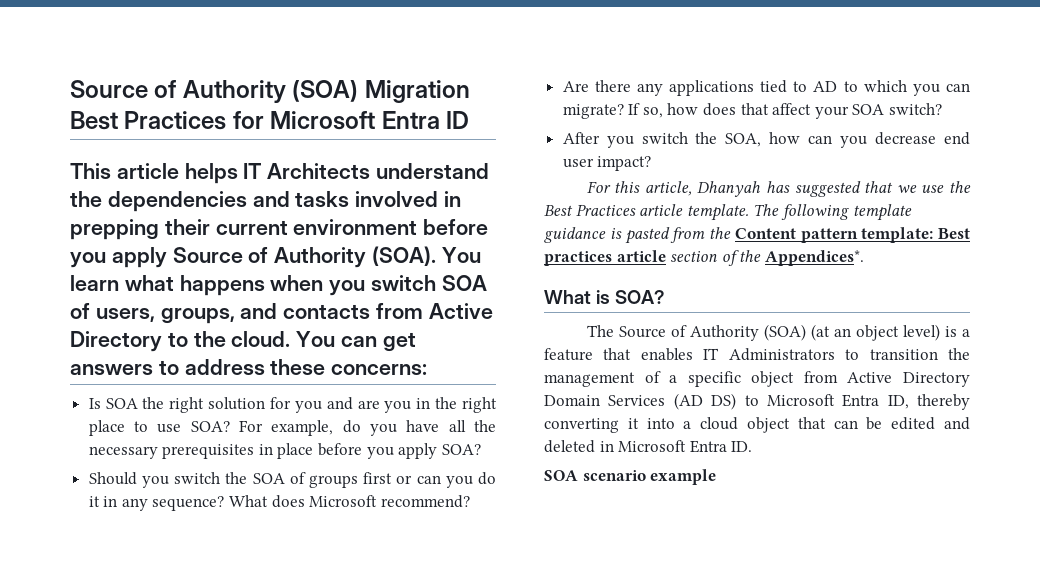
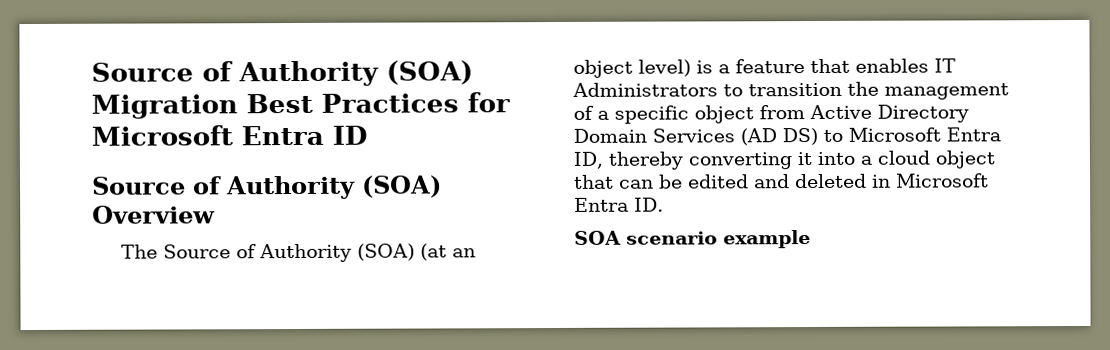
- This article helps IT Architects understand the dependencies and tasks involved in prepping their current environment before you apply Source of Authority (SOA). You learn what happens when you switch SOA of users, groups, and contacts from Active Directory to the cloud. You can get answers to address these concerns:
- Is SOA the right solution for you and are you in the right place to use SOA? For example, do you have all the necessary prerequisites in place before you apply SOA?
- Should you switch the SOA of groups first or can you do it in any sequence? What does Microsoft recommend?
- Are there any applications tied to AD to which you can migrate? If so, how does that affect your SOA switch?
- After you switch the SOA, how can you decrease end user impact?
- For this article, Dhanyah has suggested that we use the Best Practices article template. The following template guidance is pasted from the Content pattern template: Best practices article section of the Appendices*.
- What is SOA?
+ Source of Authority (SOA) Overview

